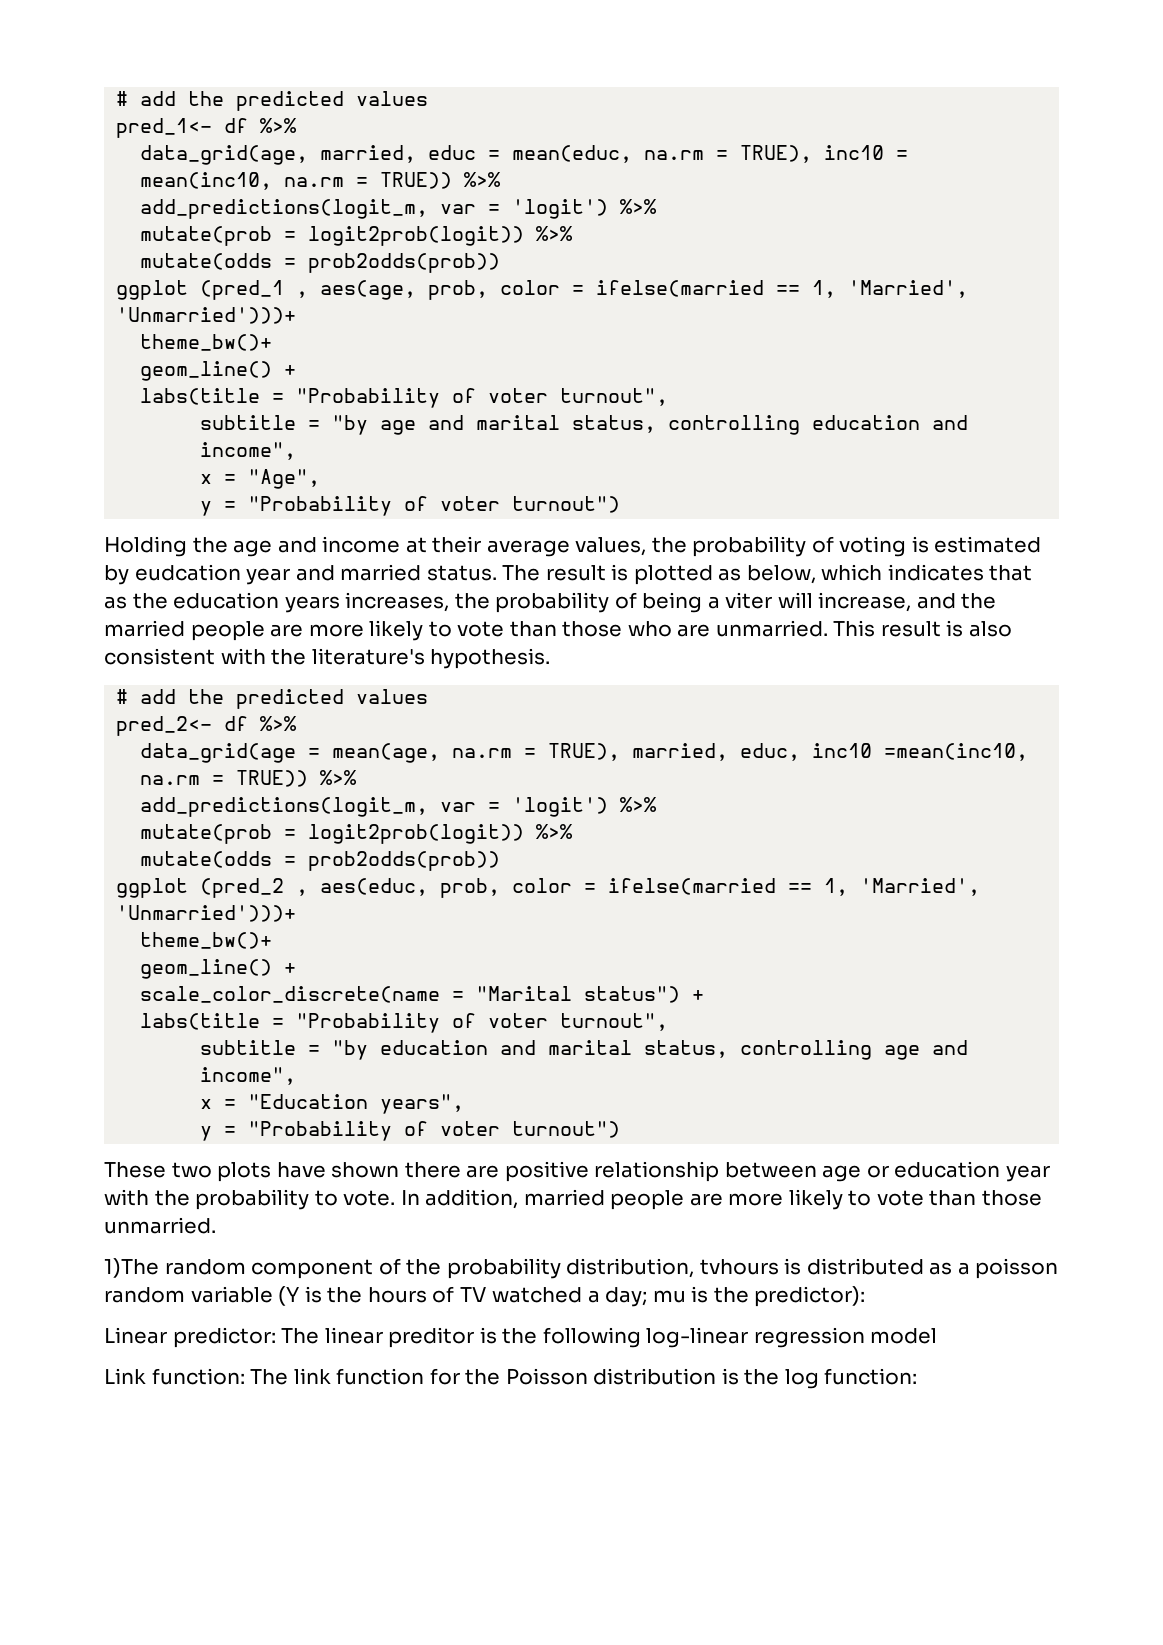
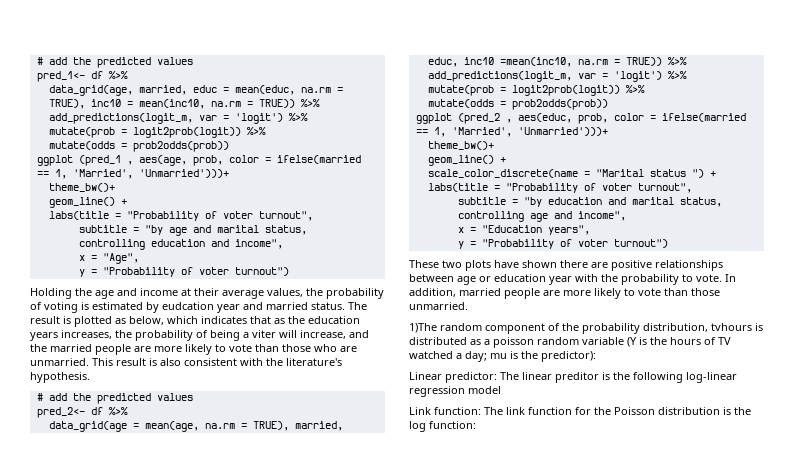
- scale_color_discrete(name = "Marital status") +
+ scale_color_discrete(name = "Marital status ") +
- These two plots have shown there are positive relationship between age or education year with the probability to vote.
+ These two plots have shown there are positive relationships between age or education year with the probability to vote.

